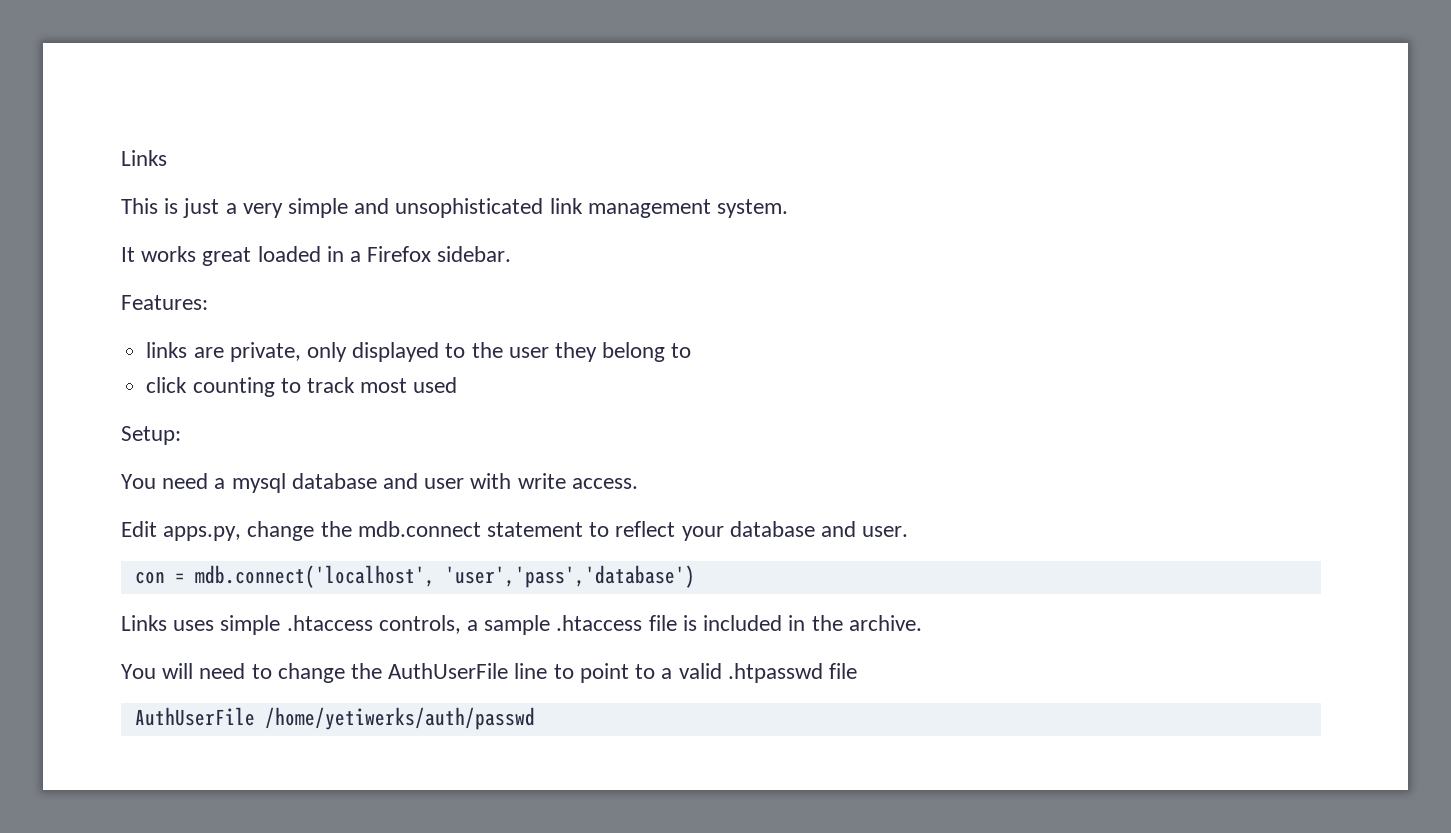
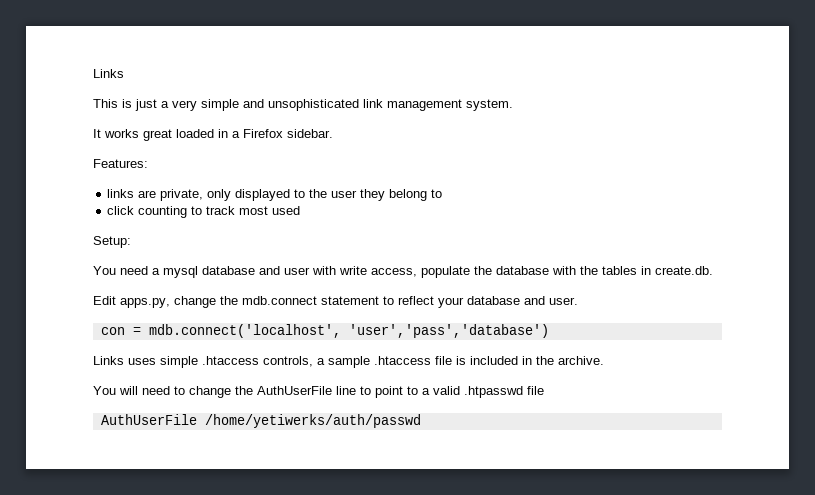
- You need a mysql database and user with write access.
+ You need a mysql database and user with write access, populate the database with the tables in create.db.

